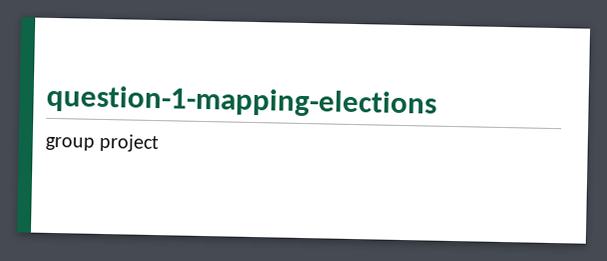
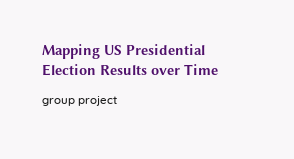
- question-1-mapping-elections
+ Mapping US Presidential Election Results over Time

